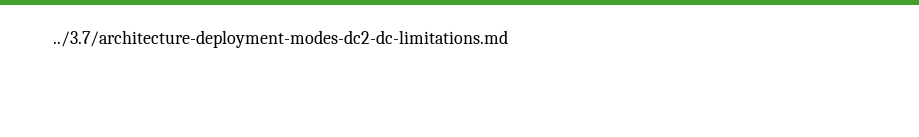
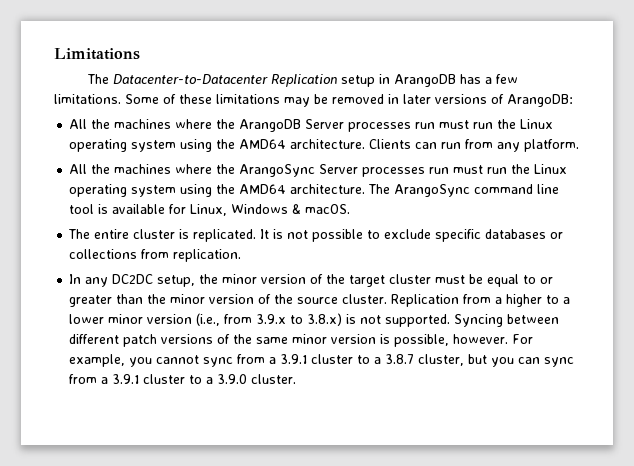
- ../3.7/architecture-deployment-modes-dc2-dc-limitations.md
+ Limitations
+ The Datacenter-to-Datacenter Replication setup in ArangoDB has a few limitations. Some of these limitations may be removed in later versions of ArangoDB:
+ All the machines where the ArangoDB Server processes run must run the Linux operating system using the AMD64 architecture. Clients can run from any platform.
+ All the machines where the ArangoSync Server processes run must run the Linux operating system using the AMD64 architecture. The ArangoSync command line tool is available for Linux, Windows & macOS.
+ The entire cluster is replicated. It is not possible to exclude specific databases or collections from replication.
+ In any DC2DC setup, the minor version of the target cluster must be equal to or greater than the minor version of the source cluster. Replication from a higher to a lower minor version (i.e., from 3.9.x to 3.8.x) is not supported. Syncing between different patch versions of the same minor version is possible, however. For example, you cannot sync from a 3.9.1 cluster to a 3.8.7 cluster, but you can sync from a 3.9.1 cluster to a 3.9.0 cluster.

